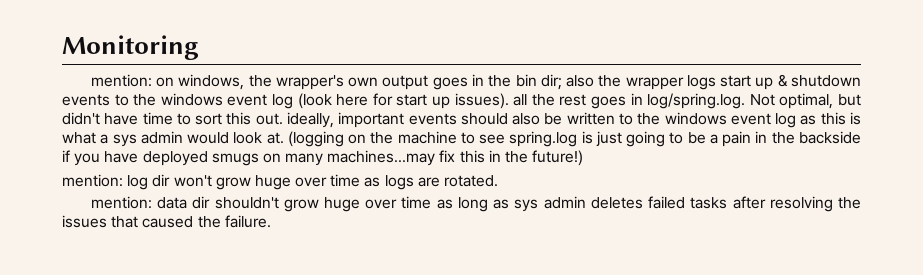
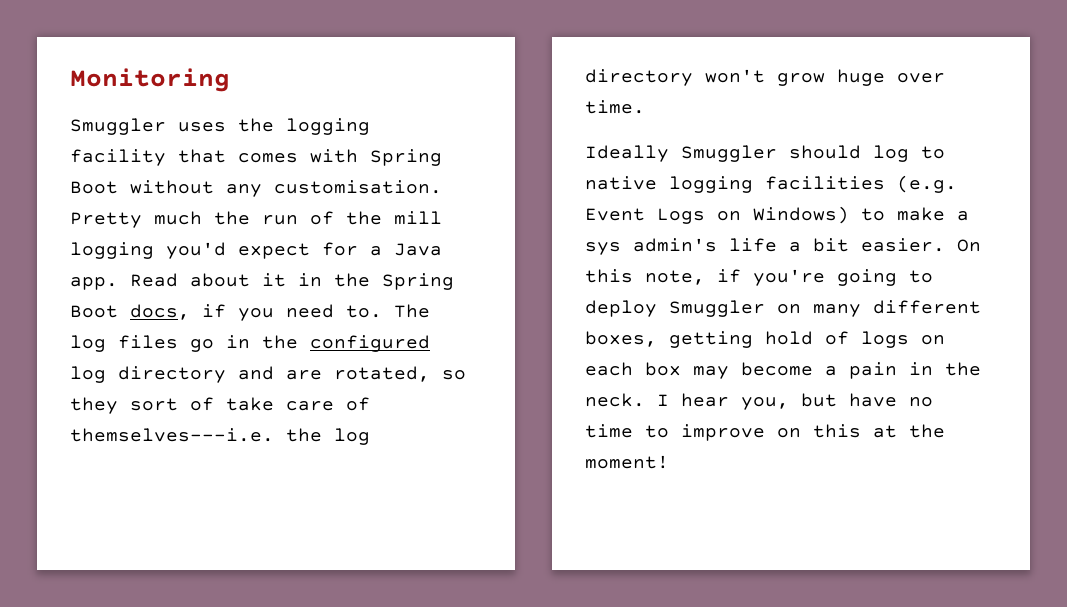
- mention: on windows, the wrapper's own output goes in the bin dir; also the wrapper logs start up & shutdown events to the windows event log (look here for start up issues). all the rest goes in log/spring.log. Not optimal, but didn't have time to sort this out. ideally, important events should also be written to the windows event log as this is what a sys admin would look at. (logging on the machine to see spring.log is just going to be a pain in the backside if you have deployed smugs on many machines...may fix this in the future!)
- mention: log dir won't grow huge over time as logs are rotated.
- mention: data dir shouldn't grow huge over time as long as sys admin deletes failed tasks after resolving the issues that caused the failure.
+ Smuggler uses the logging facility that comes with Spring Boot without any customisation. Pretty much the run of the mill logging you'd expect for a Java app. Read about it in the Spring Boot docs, if you need to. The log files go in the configured log directory and are rotated, so they sort of take care of themselves---i.e. the log directory won't grow huge over time.
+ Ideally Smuggler should log to native logging facilities (e.g. Event Logs on Windows) to make a sys admin's life a bit easier. On this note, if you're going to deploy Smuggler on many different boxes, getting hold of logs on each box may become a pain in the neck. I hear you, but have no time to improve on this at the moment!

